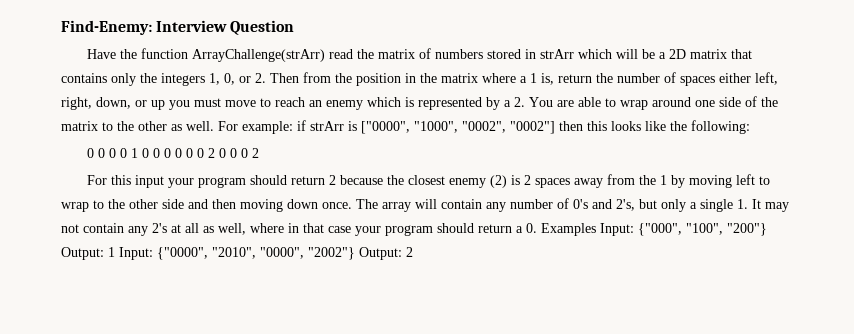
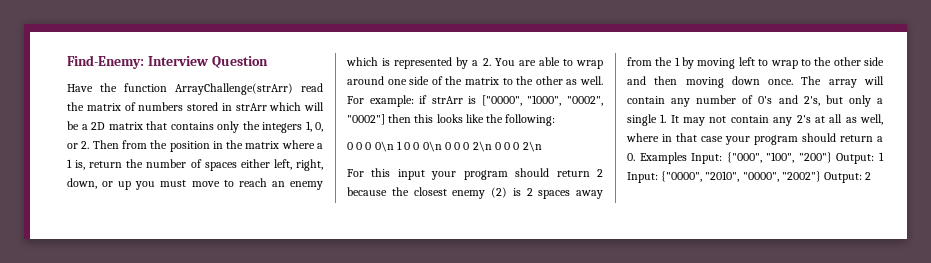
- 0 0 0 0 1 0 0 0 0 0 0 2 0 0 0 2
+ 0 0 0 0\n 1 0 0 0\n 0 0 0 2\n 0 0 0 2\n

